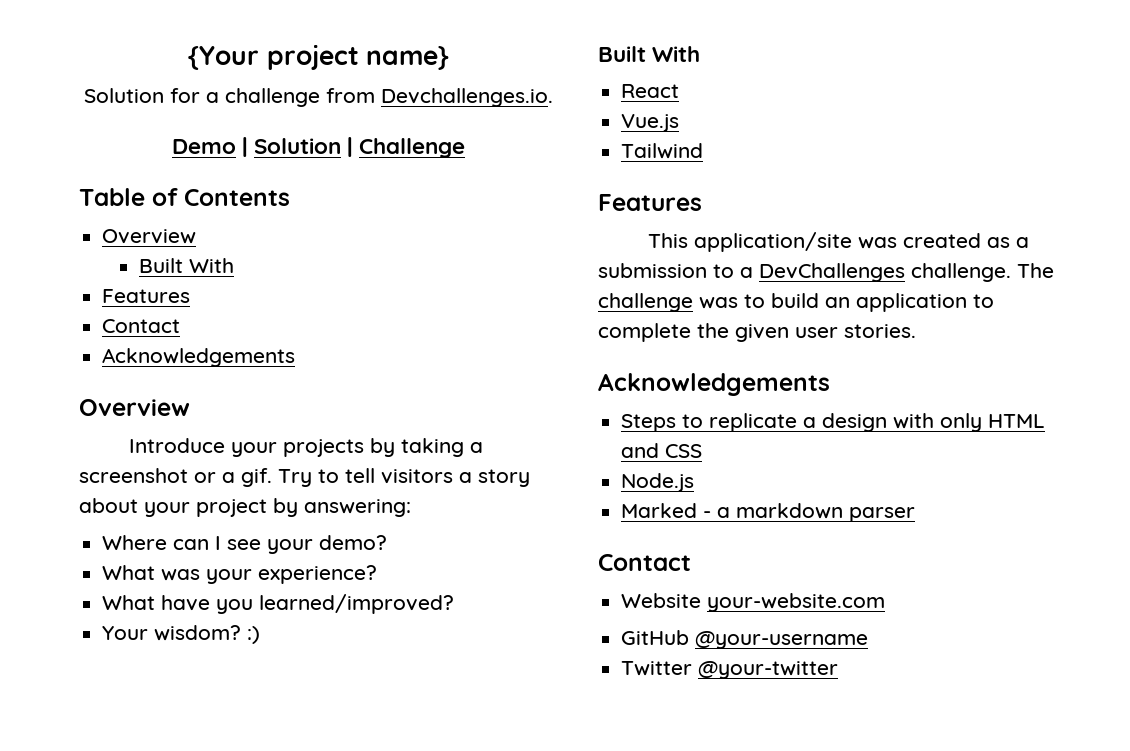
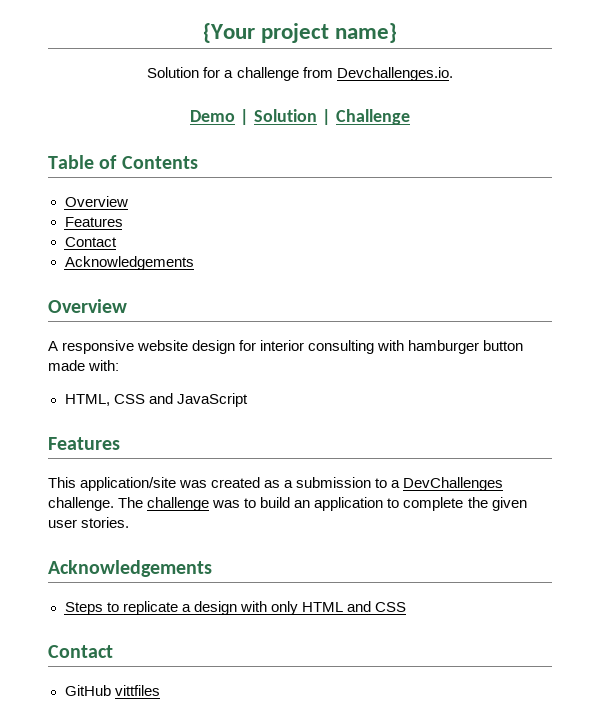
  Table of Contents
  Overview
- Built With
- Introduce your projects by taking a screenshot or a gif. Try to tell visitors a story about your project by answering:
- Where can I see your demo?
- What was your experience?
- What have you learned/improved?
- Your wisdom? :)
- Built With
- React
- Vue.js
- Tailwind
+ A responsive website design for interior consulting with hamburger button made with:
+ HTML, CSS and JavaScript
  Steps to replicate a design with only HTML and CSS
- Node.js
- Marked - a markdown parser
  Contact
- Website your-website.com
- GitHub @your-username
- Twitter @your-twitter
+ GitHub vittfiles

